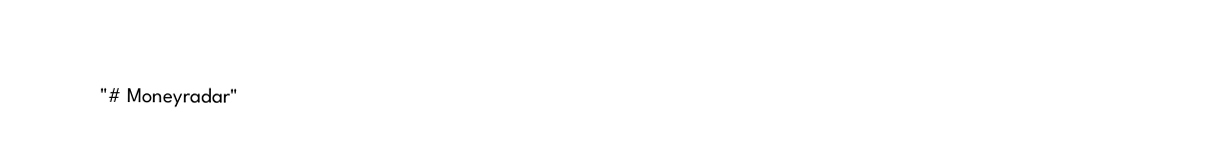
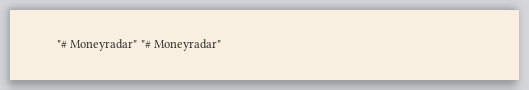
- "# Moneyradar"
+ "# Moneyradar" "# Moneyradar"

